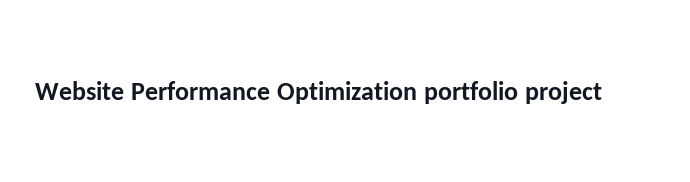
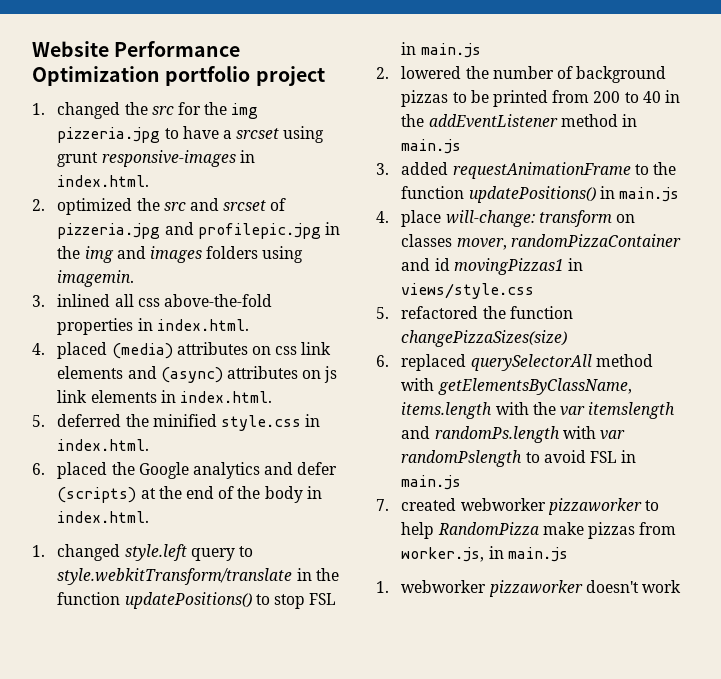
+ 1. changed the src for the img pizzeria.jpg to have a srcset using grunt responsive-images in index.html.
+ 2. optimized the src and srcset of pizzeria.jpg and profilepic.jpg in the img and images folders using imagemin.
+ 3. inlined all css above-the-fold properties in index.html.
+ 4. placed (media) attributes on css link elements and (async) attributes on js link elements in index.html.
+ 5. deferred the minified style.css in index.html.
+ 6. placed the Google analytics and defer (scripts) at the end of the body in index.html.
+ 1. changed style.left query to style.webkitTransform/translate in the function updatePositions() to stop FSL in main.js
+ 2. lowered the number of background pizzas to be printed from 200 to 40 in the addEventListener method in main.js
+ 3. added requestAnimationFrame to the function updatePositions() in main.js
+ 4. place will-change: transform on classes mover, randomPizzaContainer and id movingPizzas1 in views/style.css
+ 5. refactored the function changePizzaSizes(size)
+ 6. replaced querySelectorAll method with getElementsByClassName, items.length with the var itemslength and randomPs.length with var randomPslength to avoid FSL in main.js
+ 7. created webworker pizzaworker to help RandomPizza make pizzas from worker.js, in main.js
+ 1. webworker pizzaworker doesn't work

